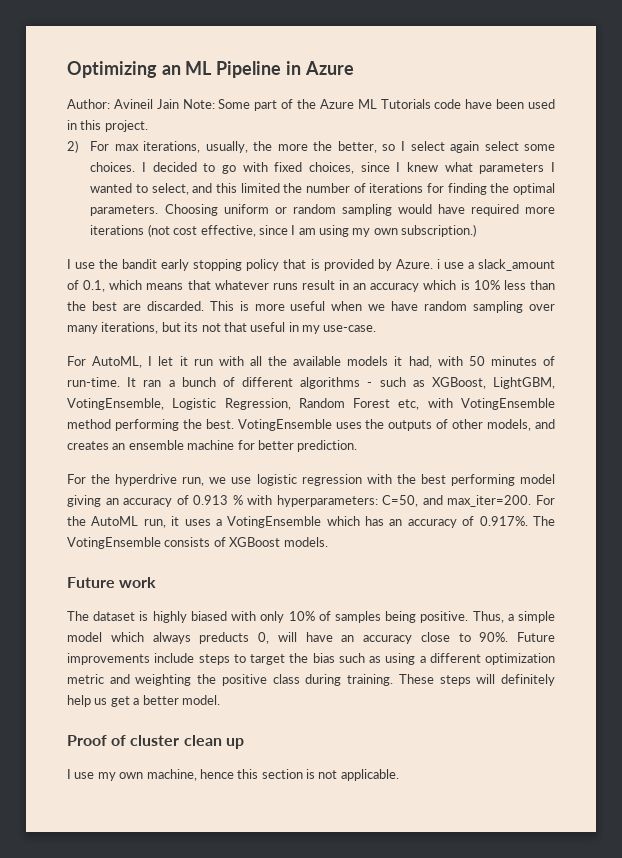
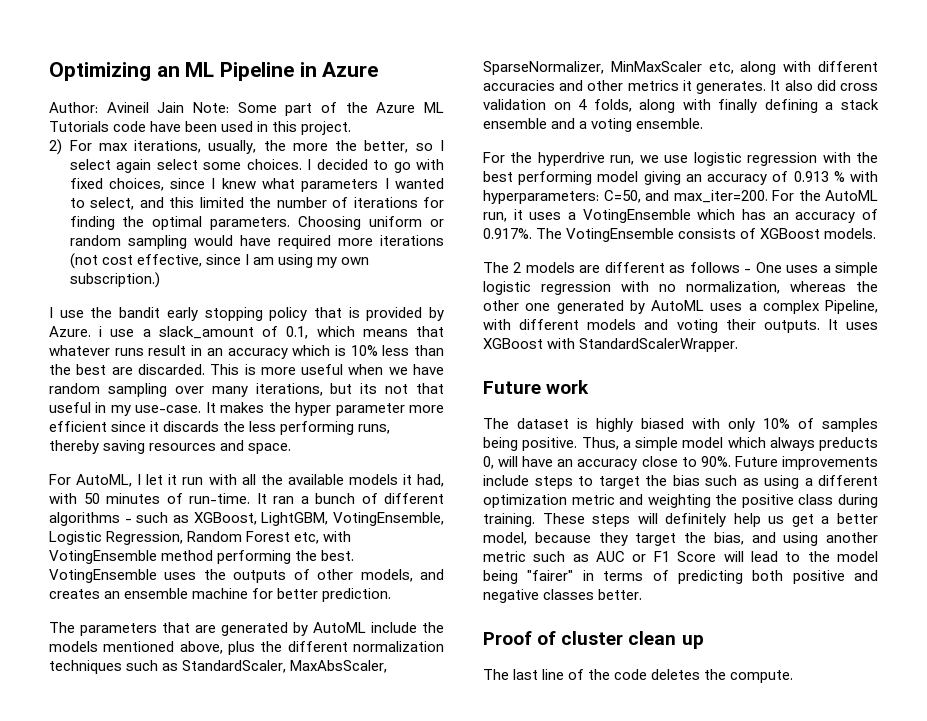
+ It makes the hyper parameter more efficient since it discards the less performing runs, thereby saving resources and space.
+ The parameters that are generated by AutoML include the models mentioned above, plus the different normalization techniques such as StandardScaler, MaxAbsScaler, SparseNormalizer, MinMaxScaler etc, along with different accuracies and other metrics it generates. It also did cross validation on 4 folds, along with finally defining a stack ensemble and a voting ensemble.
+ The 2 models are different as follows - One uses a simple logistic regression with no normalization, whereas the other one generated by AutoML uses a complex Pipeline, with different models and voting their outputs. It uses XGBoost with StandardScalerWrapper.
- These steps will definitely help us get a better model.
+ These steps will definitely help us get a better model, because they target the bias, and using another metric such as AUC or F1 Score will lead to the model being "fairer" in terms of predicting both positive and negative classes better.
- I use my own machine, hence this section is not applicable.
+ The last line of the code deletes the compute.

